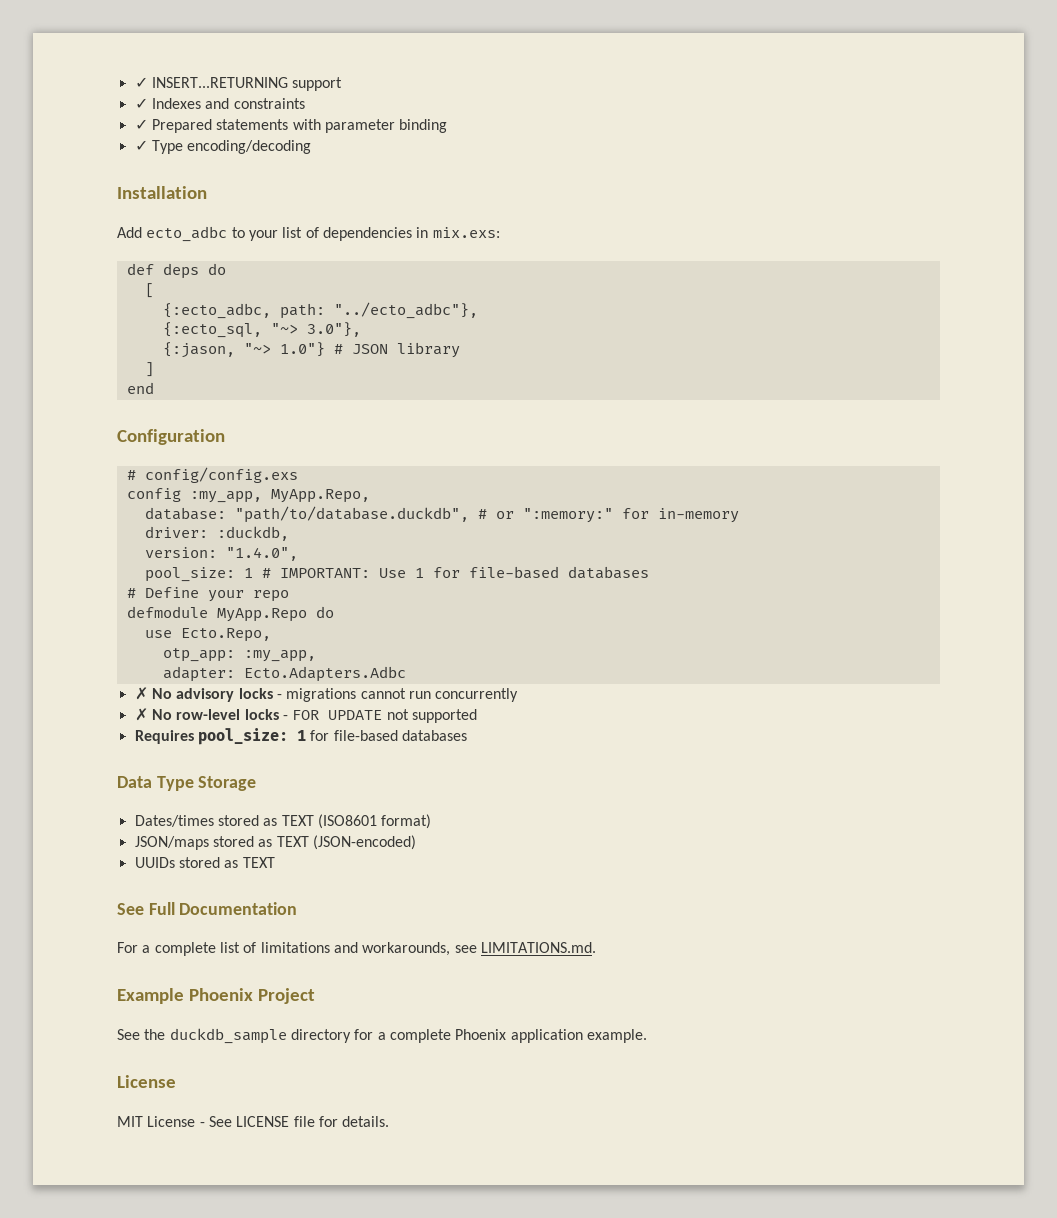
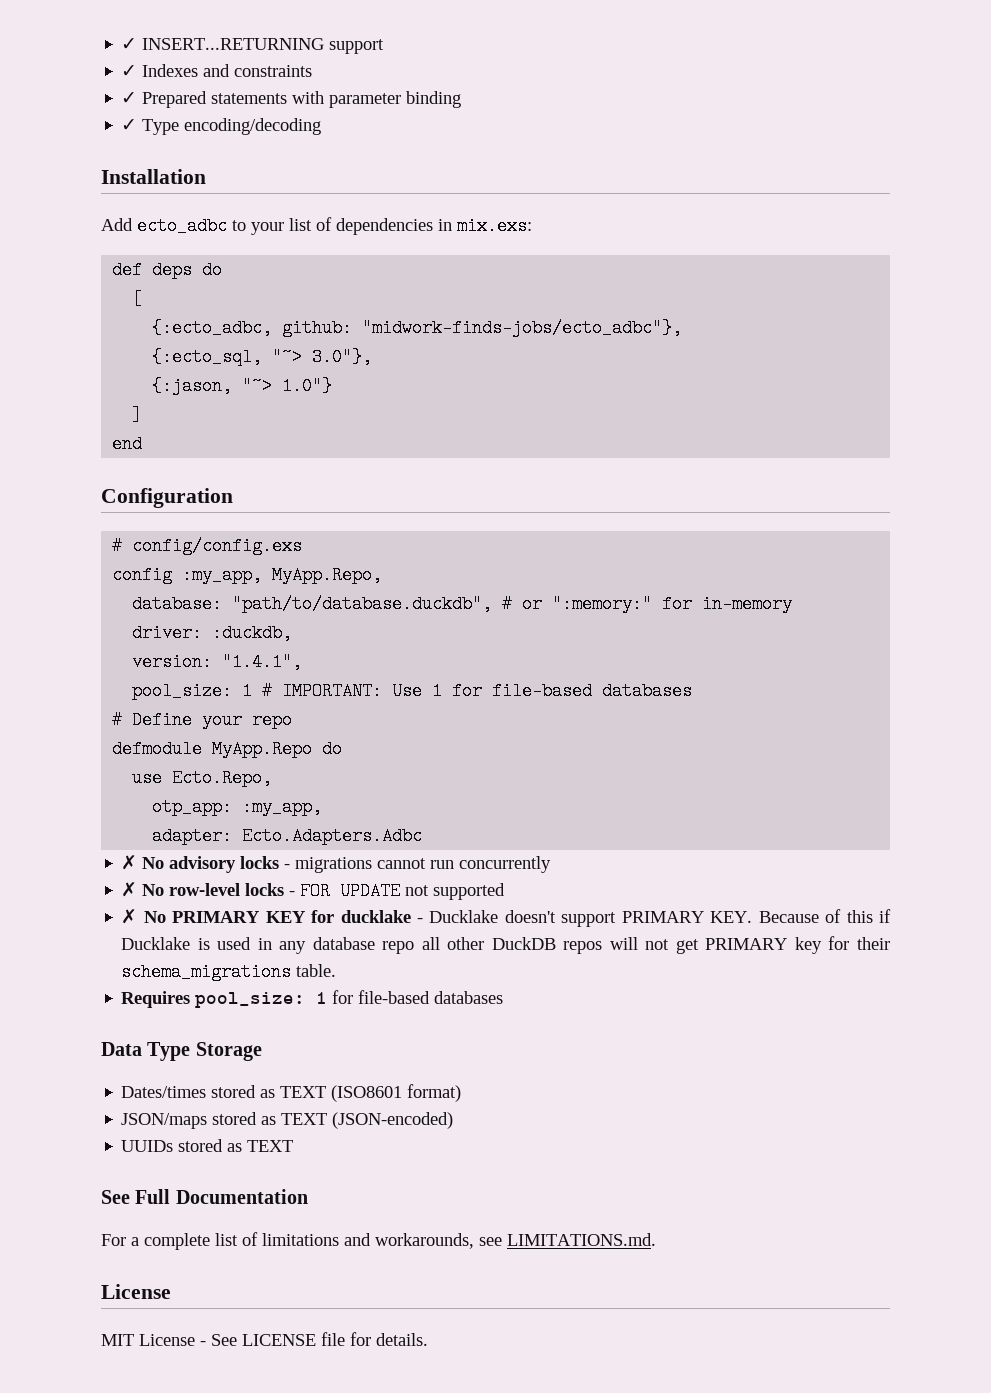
- {:ecto_adbc, path: "../ecto_adbc"},
+ {:ecto_adbc, github: "midwork-finds-jobs/ecto_adbc"},
- {:jason, "~> 1.0"} # JSON library
+ {:jason, "~> 1.0"}
- version: "1.4.0",
+ version: "1.4.1",
+ ✗ No PRIMARY KEY for ducklake - Ducklake doesn't support PRIMARY KEY. Because of this if Ducklake is used in any database repo all other DuckDB repos will not get PRIMARY key for their schema_migrations table.
- Example Phoenix Project
- See the duckdb_sample directory for a complete Phoenix application example.

